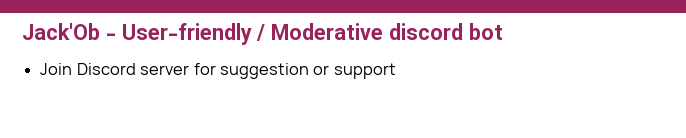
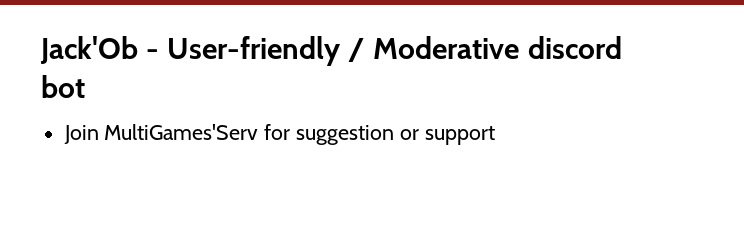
- Join Discord server for suggestion or support
+ Join MultiGames'Serv for suggestion or support

